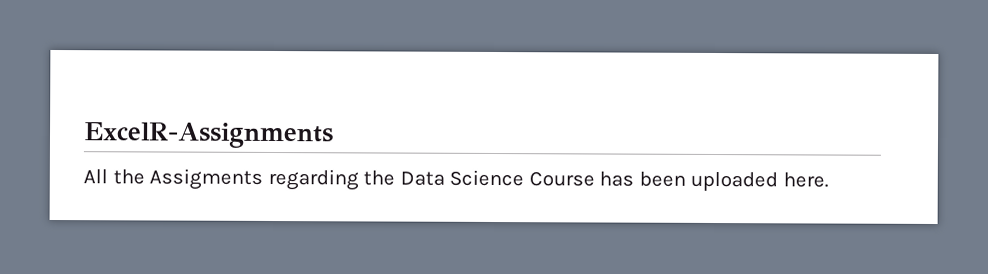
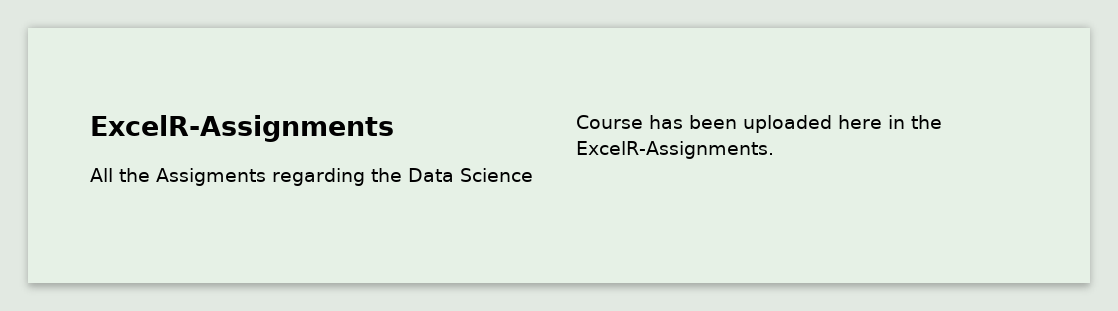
- All the Assigments regarding the Data Science Course has been uploaded here.
+ All the Assigments regarding the Data Science Course has been uploaded here in the ExcelR-Assignments.

